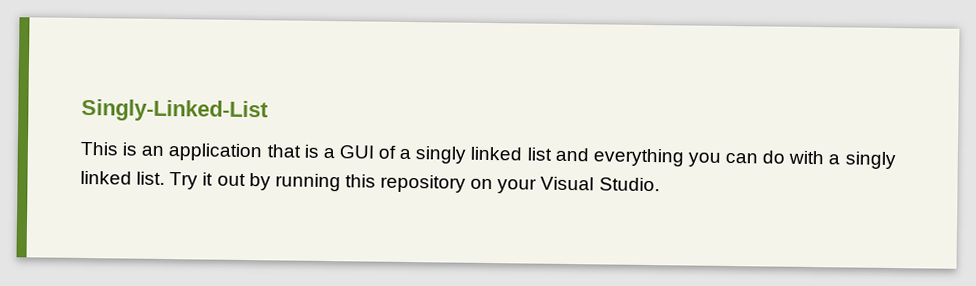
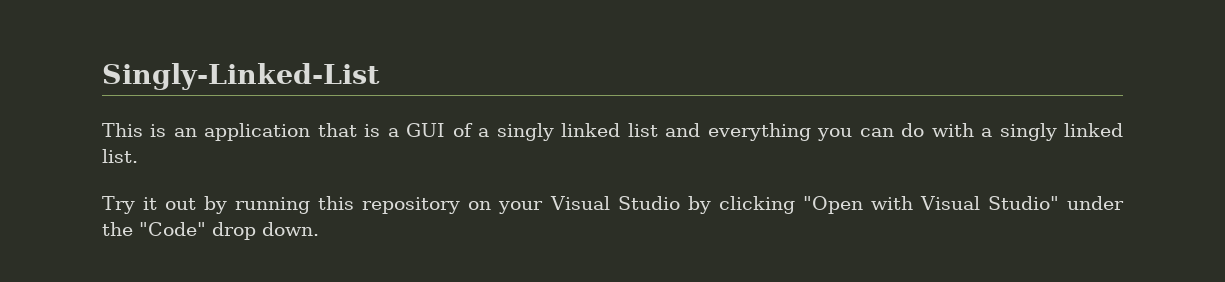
- This is an application that is a GUI of a singly linked list and everything you can do with a singly linked list. Try it out by running this repository on your Visual Studio.
+ This is an application that is a GUI of a singly linked list and everything you can do with a singly linked list.
+ Try it out by running this repository on your Visual Studio by clicking "Open with Visual Studio" under the "Code" drop down.

